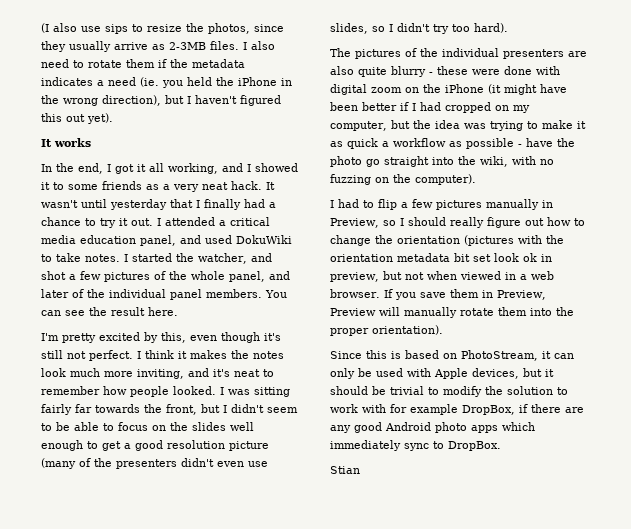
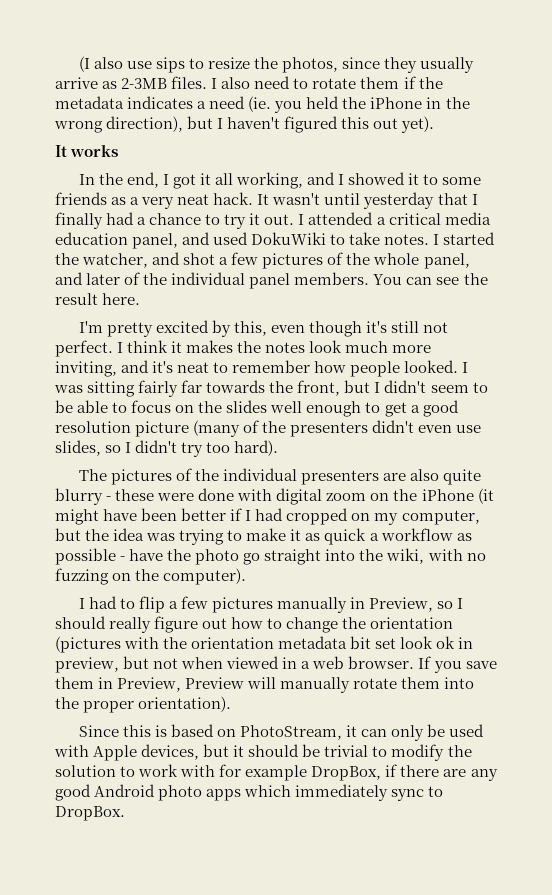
- Stian

